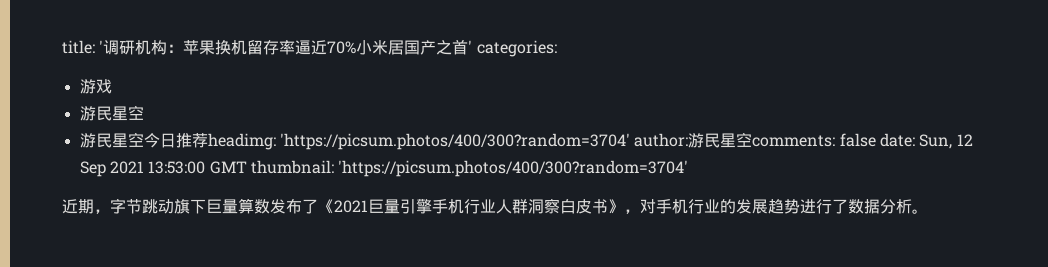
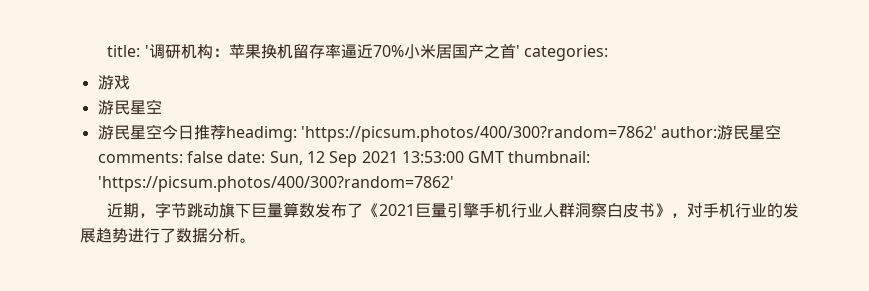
- 游民星空今日推荐headimg: 'https://picsum.photos/400/300?random=3704' author:游民星空comments: false date: Sun, 12 Sep 2021 13:53:00 GMT thumbnail: 'https://picsum.photos/400/300?random=3704'
+ 游民星空今日推荐headimg: 'https://picsum.photos/400/300?random=7862' author:游民星空comments: false date: Sun, 12 Sep 2021 13:53:00 GMT thumbnail: 'https://picsum.photos/400/300?random=7862'

